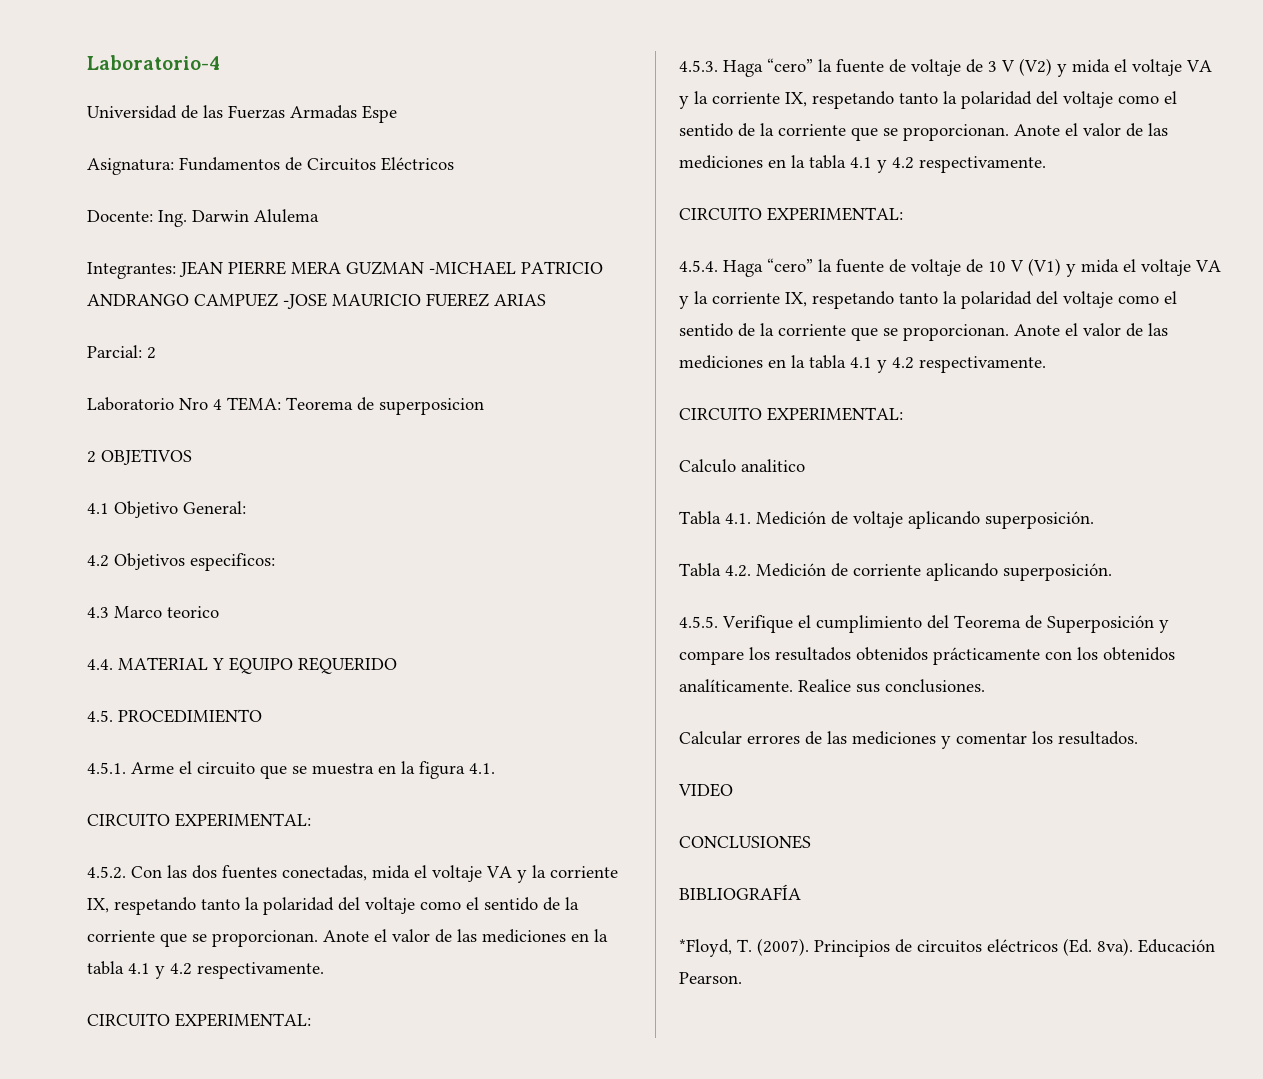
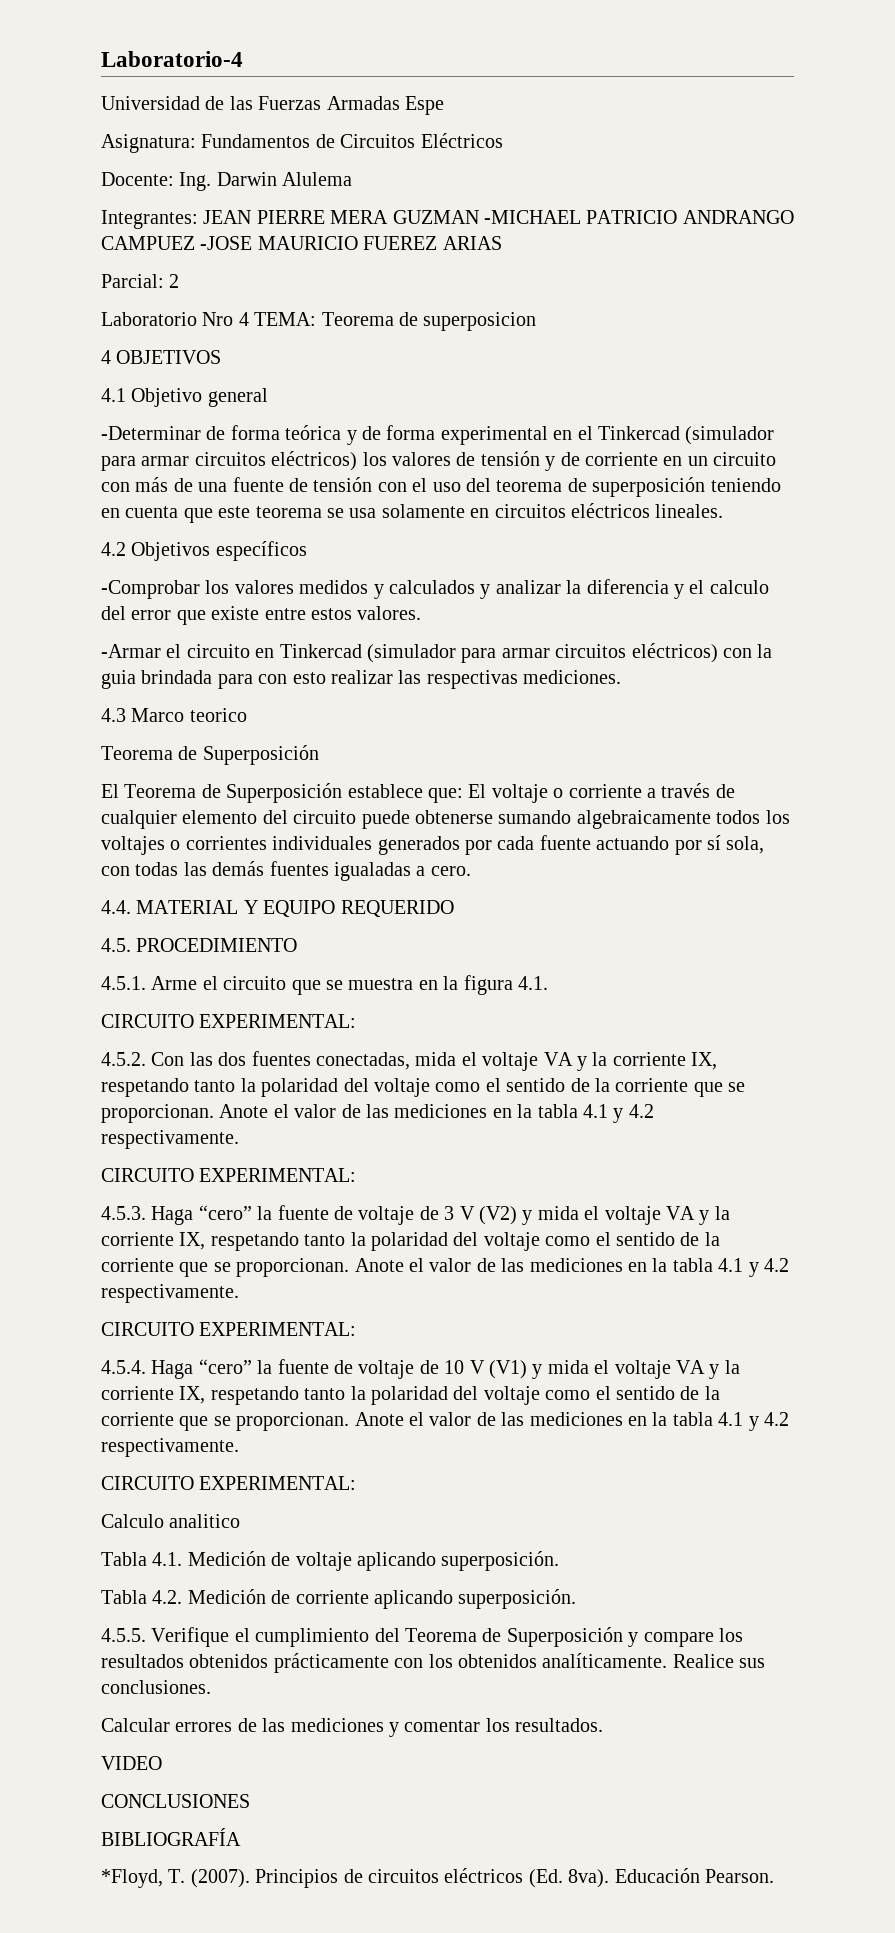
- 2 OBJETIVOS
+ 4 OBJETIVOS
- 4.1 Objetivo General:
- 4.2 Objetivos especificos:
+ 4.1 Objetivo general
+ -Determinar de forma teórica y de forma experimental en el Tinkercad (simulador para armar circuitos eléctricos) los valores de tensión y de corriente en un circuito con más de una fuente de tensión con el uso del teorema de superposición teniendo en cuenta que este teorema se usa solamente en circuitos eléctricos lineales.
+ 4.2 Objetivos específicos
+ -Comprobar los valores medidos y calculados y analizar la diferencia y el calculo del error que existe entre estos valores.
+ -Armar el circuito en Tinkercad (simulador para armar circuitos eléctricos) con la guia brindada para con esto realizar las respectivas mediciones.
  4.3 Marco teorico
+ Teorema de Superposición
+ El Teorema de Superposición establece que: El voltaje o corriente a través de cualquier elemento del circuito puede obtenerse sumando algebraicamente todos los voltajes o corrientes individuales generados por cada fuente actuando por sí sola, con todas las demás fuentes igualadas a cero.

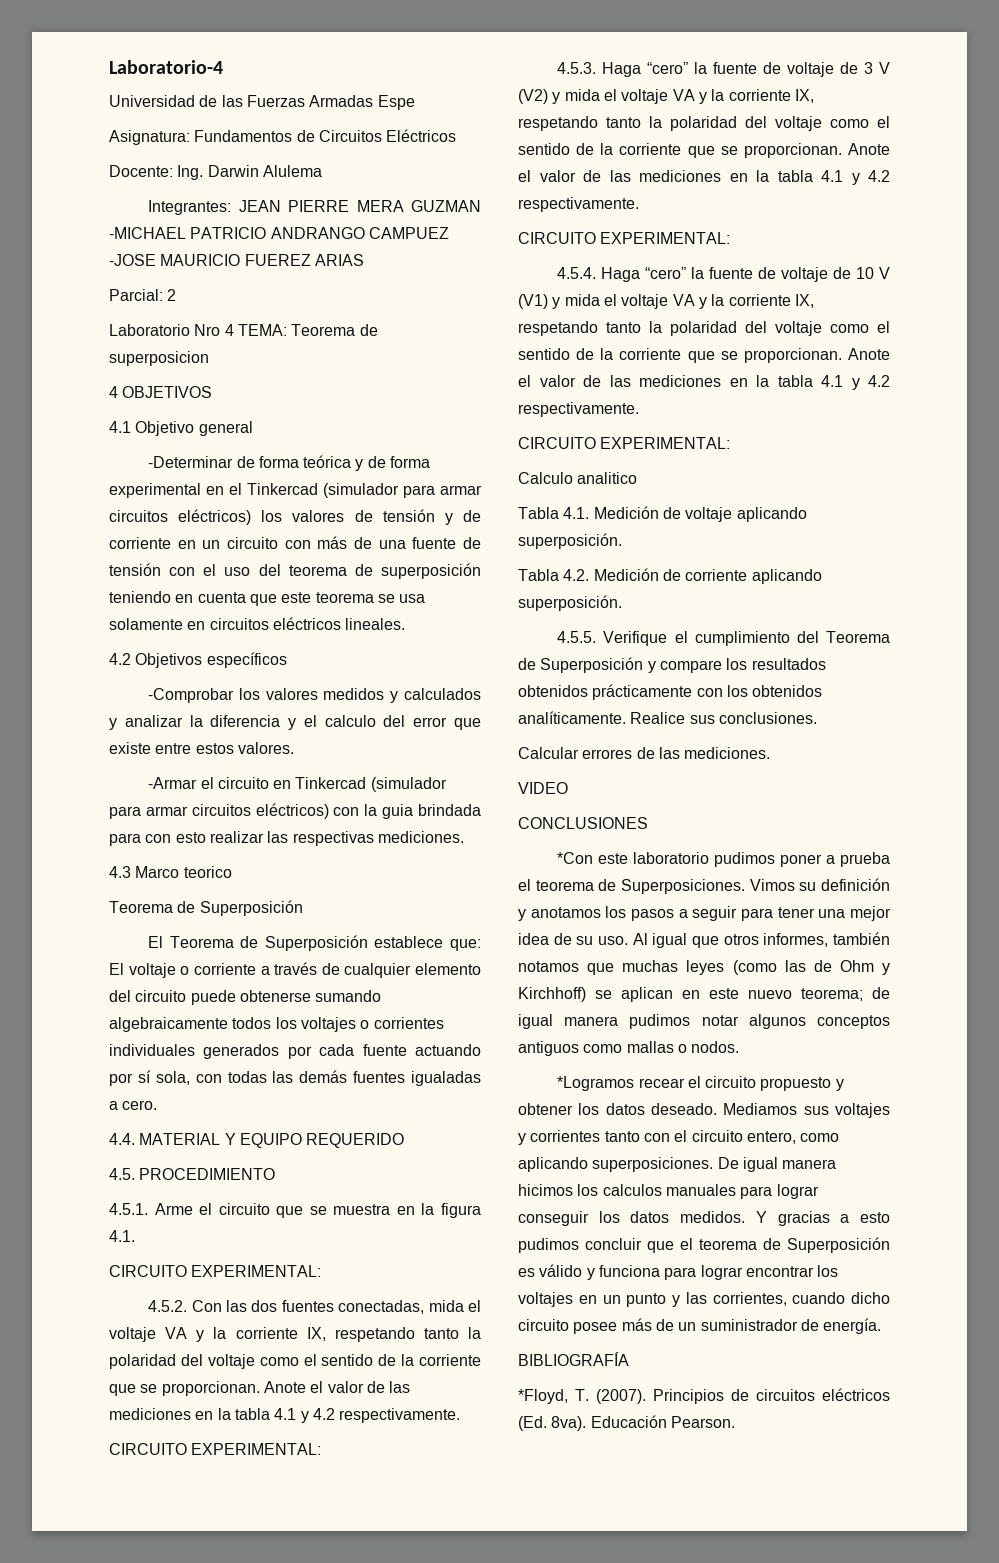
- Calcular errores de las mediciones y comentar los resultados.
+ Calcular errores de las mediciones.
  VIDEO
  CONCLUSIONES
+ *Con este laboratorio pudimos poner a prueba el teorema de Superposiciones. Vimos su definición y anotamos los pasos a seguir para tener una mejor idea de su uso. Al igual que otros informes, también notamos que muchas leyes (como las de Ohm y Kirchhoff) se aplican en este nuevo teorema; de igual manera pudimos notar algunos conceptos antiguos como mallas o nodos.
+ *Logramos recear el circuito propuesto y obtener los datos deseado. Mediamos sus voltajes y corrientes tanto con el circuito entero, como aplicando superposiciones. De igual manera hicimos los calculos manuales para lograr conseguir los datos medidos. Y gracias a esto pudimos concluir que el teorema de Superposición es válido y funciona para lograr encontrar los voltajes en un punto y las corrientes, cuando dicho circuito posee más de un suministrador de energía.

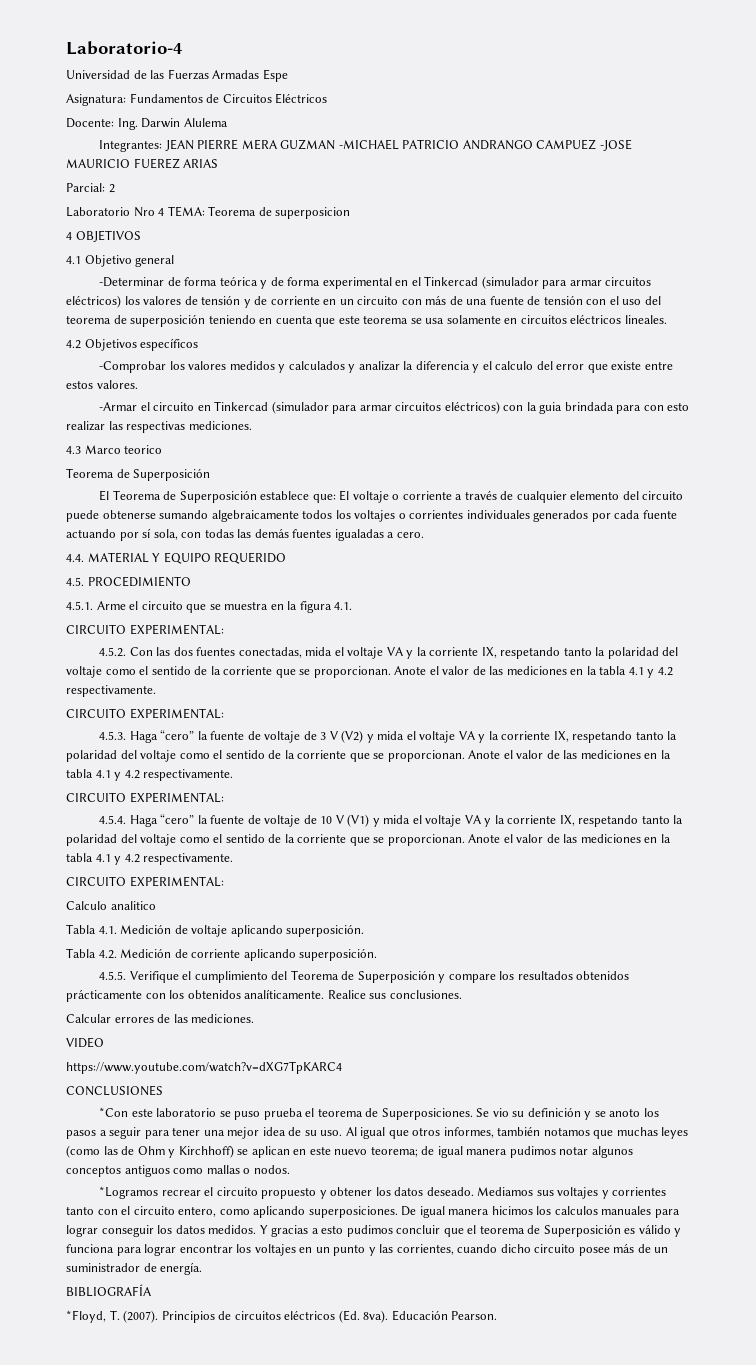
+ https://www.youtube.com/watch?v=dXG7TpKARC4
- *Con este laboratorio pudimos poner a prueba el teorema de Superposiciones.
+ *Con este laboratorio se puso prueba el teorema de Superposiciones.
- Vimos su definición y anotamos los pasos a seguir para tener una mejor idea de su uso.
+ Se vio su definición y se anoto los pasos a seguir para tener una mejor idea de su uso.
- *Logramos recear el circuito propuesto y obtener los datos deseado.
+ *Logramos recrear el circuito propuesto y obtener los datos deseado.

